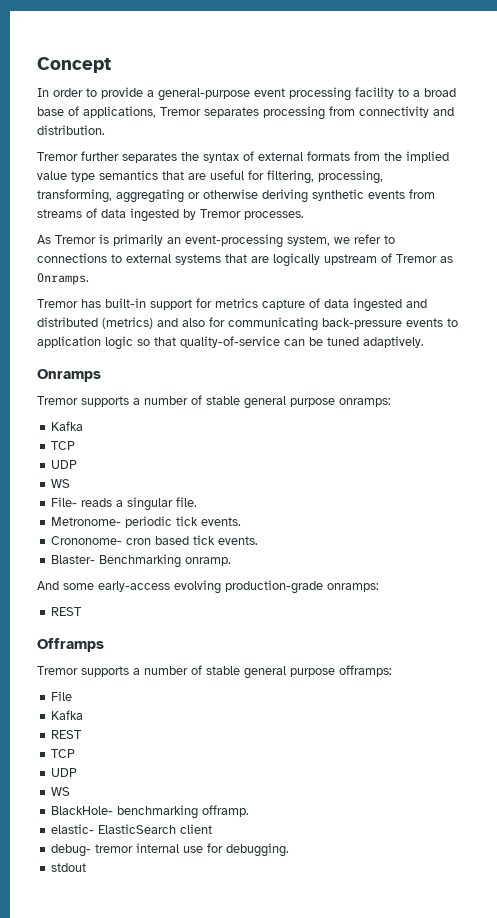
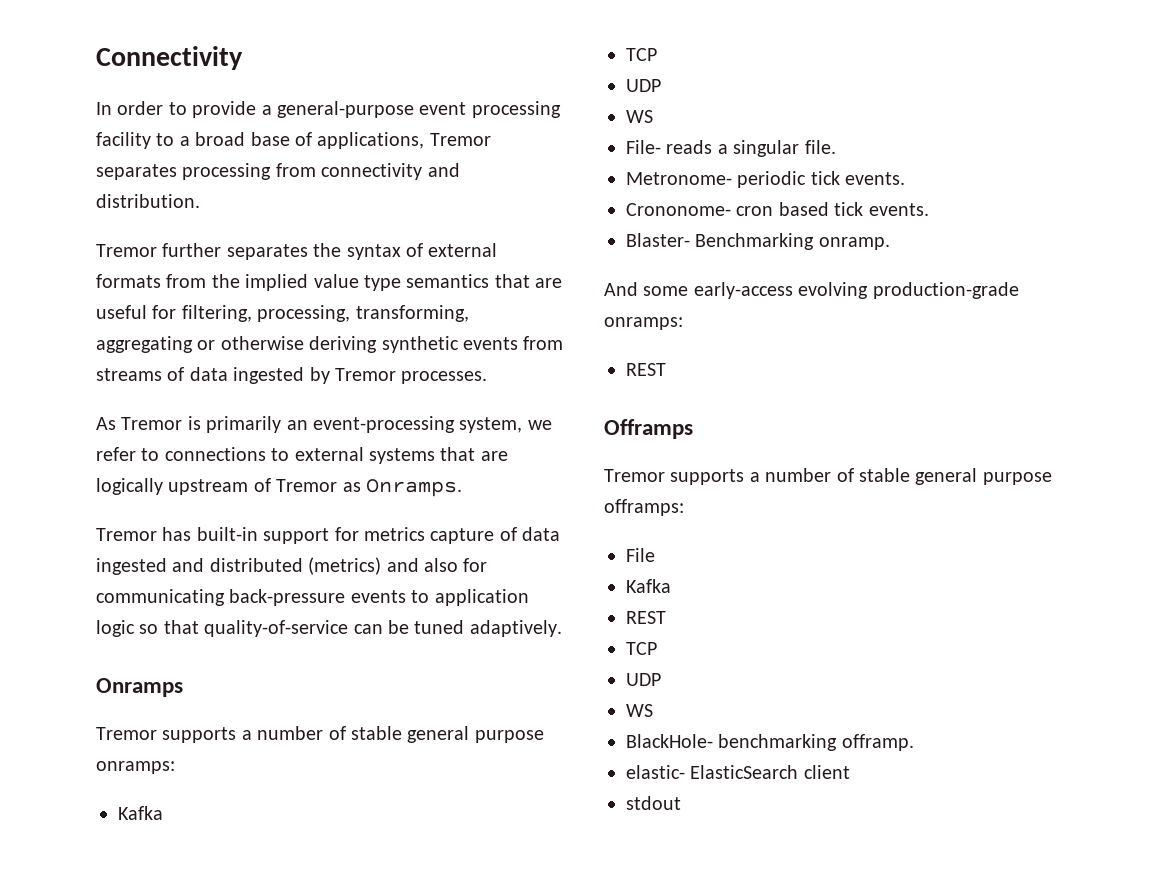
- Concept
+ Connectivity
- debug- tremor internal use for debugging.

